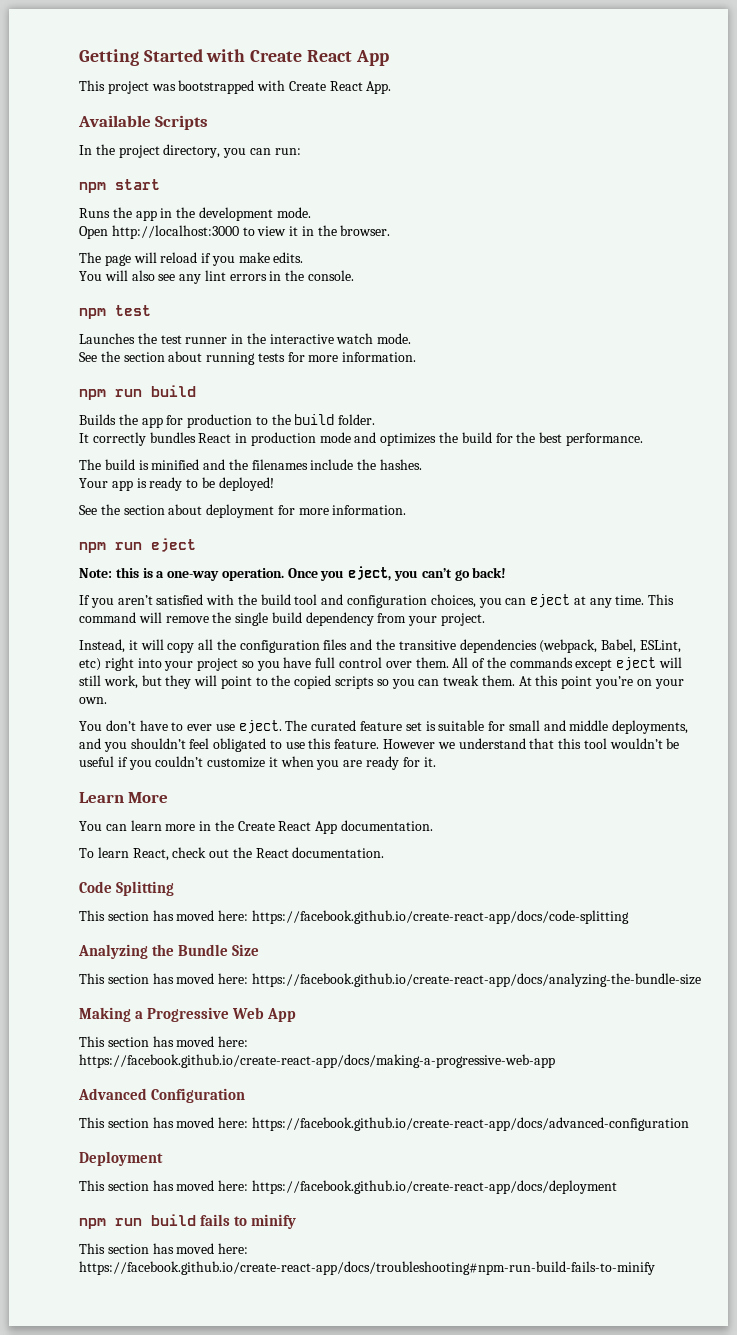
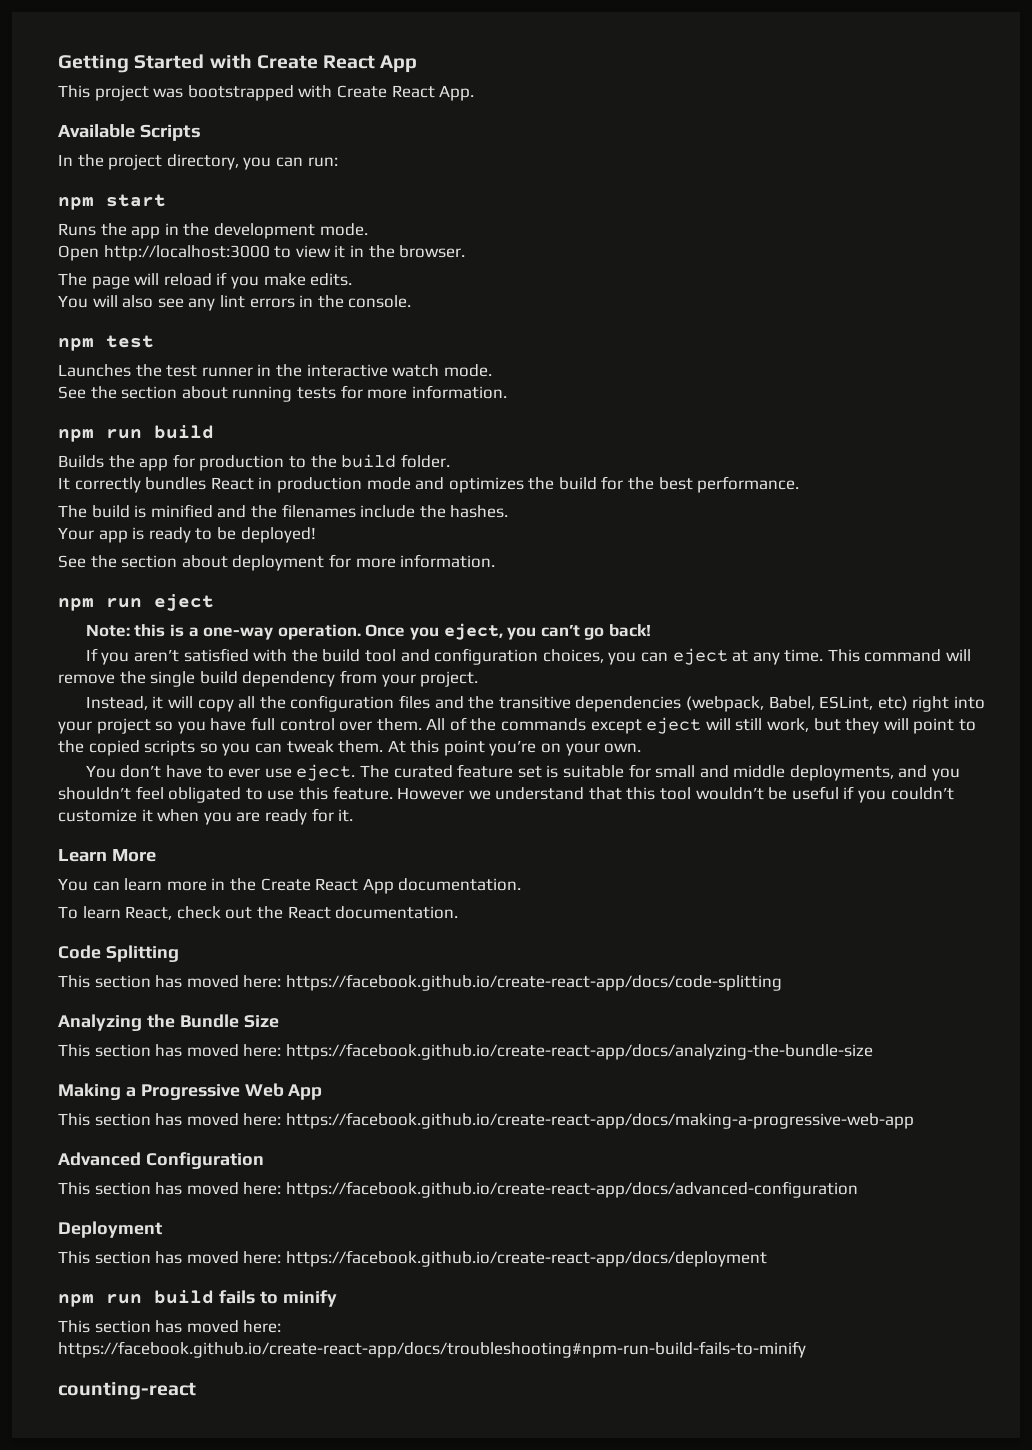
+ counting-react

